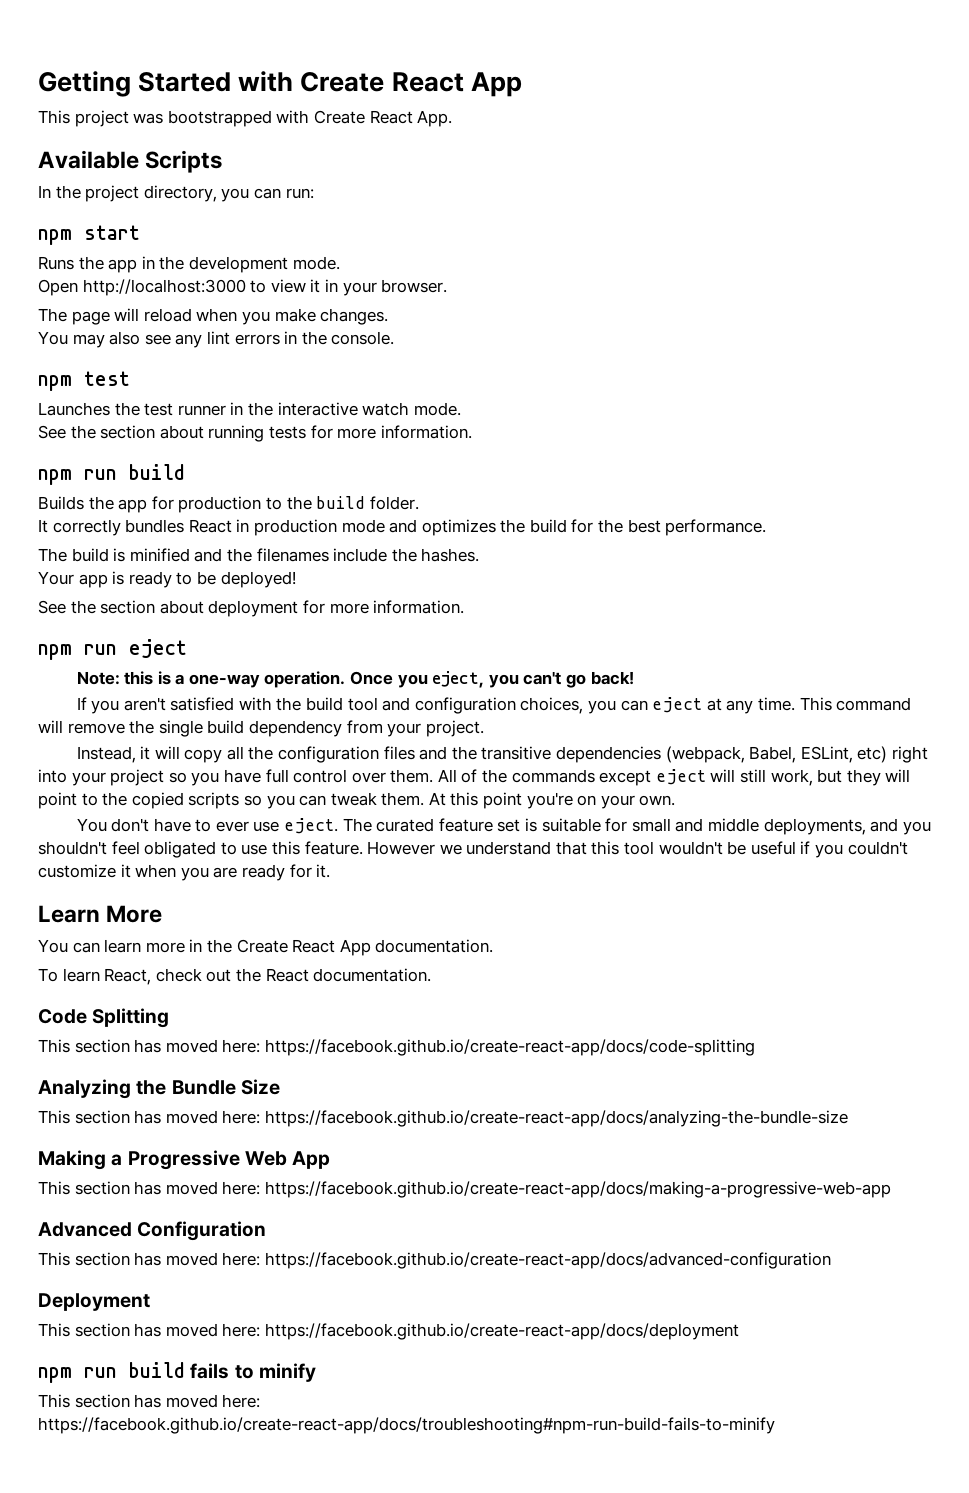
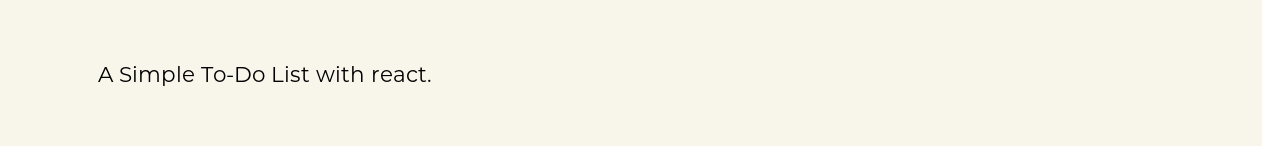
- Getting Started with Create React App
- This project was bootstrapped with Create React App.
- Available Scripts
- In the project directory, you can run:
- npm start
- Runs the app in the development mode.
- Open http://localhost:3000 to view it in your browser.
- The page will reload when you make changes.
- You may also see any lint errors in the console.
- npm test
- Launches the test runner in the interactive watch mode.
- See the section about running tests for more information.
- npm run build
- Builds the app for production to the build folder.
- It correctly bundles React in production mode and optimizes the build for the best performance.
- The build is minified and the filenames include the hashes.
- Your app is ready to be deployed!
- See the section about deployment for more information.
- npm run eject
- Note: this is a one-way operation. Once you eject, you can't go back!
- If you aren't satisfied with the build tool and configuration choices, you can eject at any time. This command will remove the single build dependency from your project.
- Instead, it will copy all the configuration files and the transitive dependencies (webpack, Babel, ESLint, etc) right into your project so you have full control over them. All of the commands except eject will still work, but they will point to the copied scripts so you can tweak them. At this point you're on your own.
- You don't have to ever use eject. The curated feature set is suitable for small and middle deployments, and you shouldn't feel obligated to use this feature. However we understand that this tool wouldn't be useful if you couldn't customize it when you are ready for it.
- Learn More
- You can learn more in the Create React App documentation.
- To learn React, check out the React documentation.
- Code Splitting
- This section has moved here: https://facebook.github.io/create-react-app/docs/code-splitting
- Analyzing the Bundle Size
- This section has moved here: https://facebook.github.io/create-react-app/docs/analyzing-the-bundle-size
- Making a Progressive Web App
- This section has moved here: https://facebook.github.io/create-react-app/docs/making-a-progressive-web-app
- Advanced Configuration
- This section has moved here: https://facebook.github.io/create-react-app/docs/advanced-configuration
- Deployment
- This section has moved here: https://facebook.github.io/create-react-app/docs/deployment
- npm run build fails to minify
- This section has moved here: https://facebook.github.io/create-react-app/docs/troubleshooting#npm-run-build-fails-to-minify
+ A Simple To-Do List with react.

